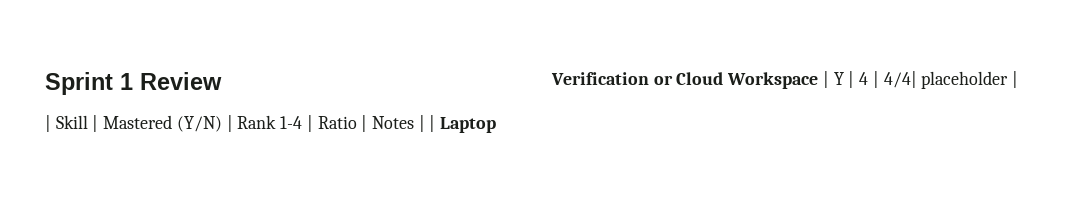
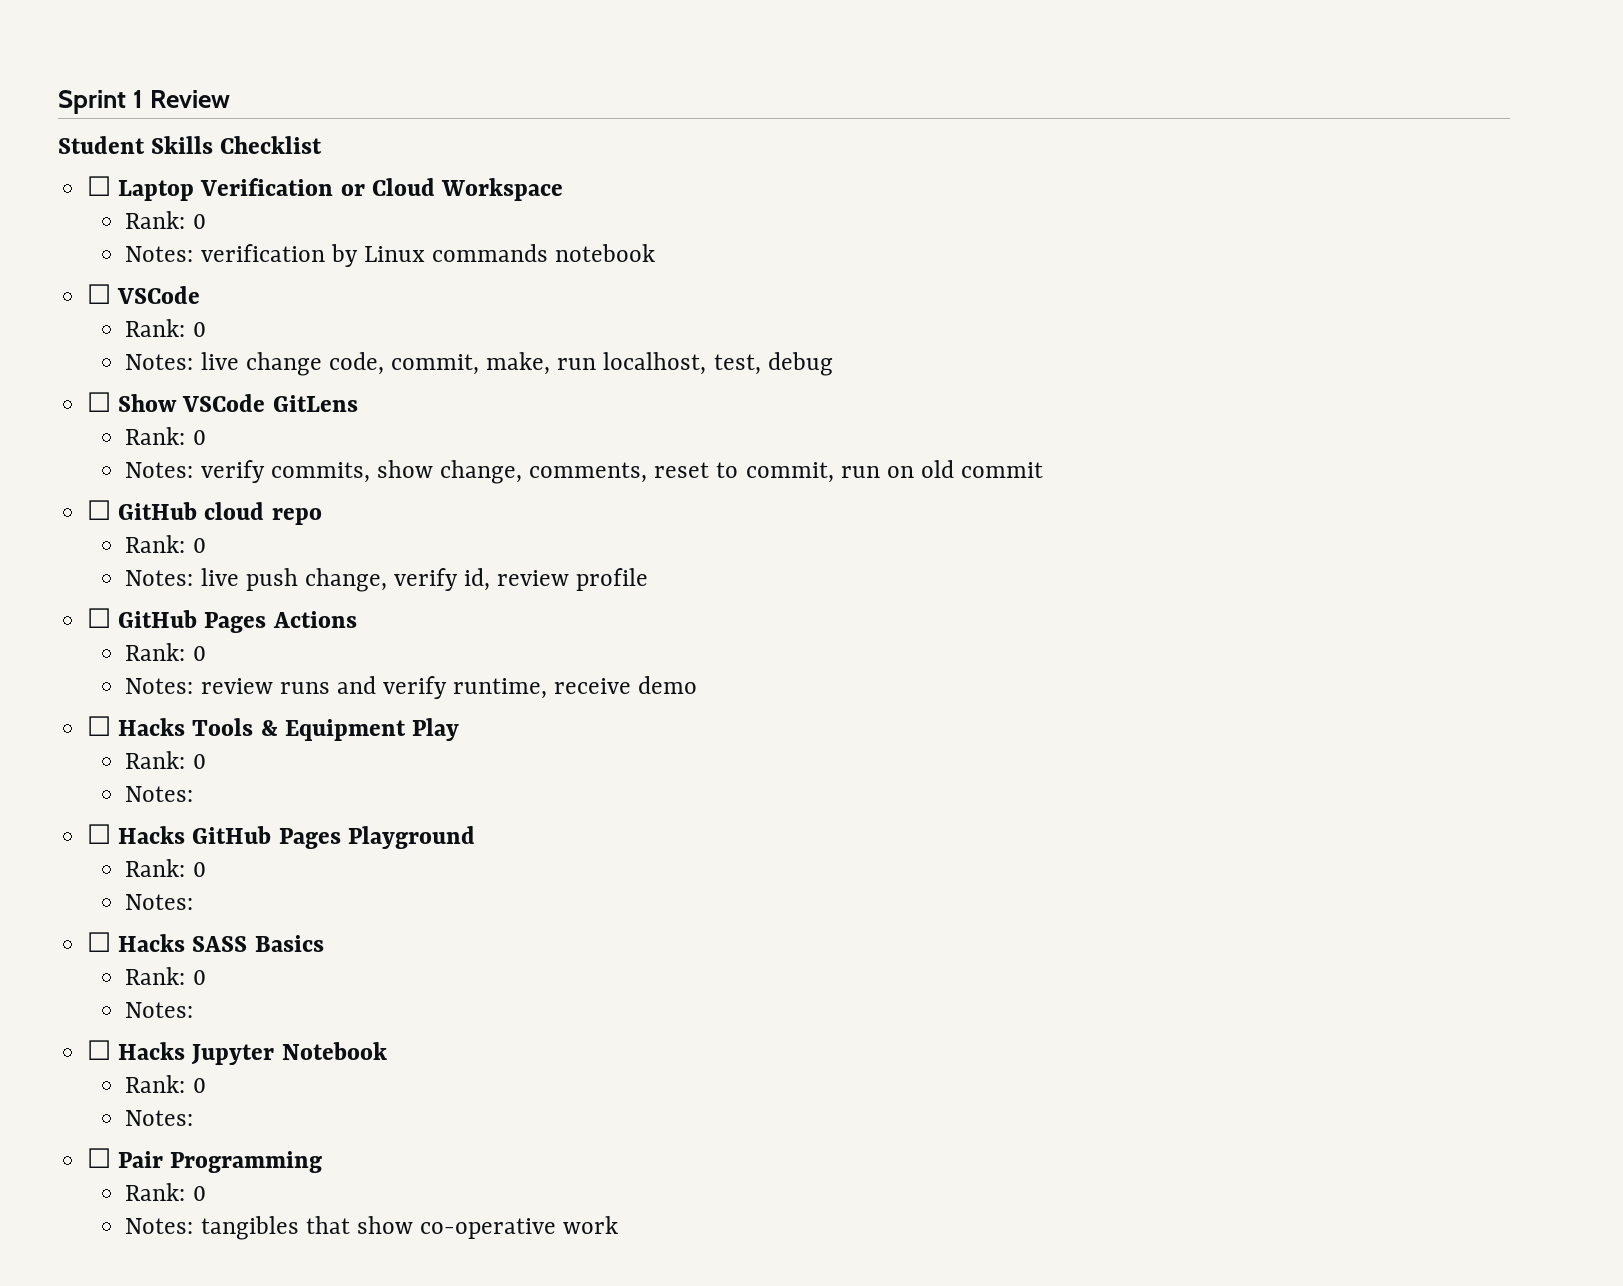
- | Skill | Mastered (Y/N) | Rank 1-4 | Ratio | Notes | | Laptop Verification or Cloud Workspace | Y | 4 | 4/4| placeholder |
+ Student Skills Checklist
+ ☐ Laptop Verification or Cloud Workspace
+ Rank: 0
+ Notes: verification by Linux commands notebook
+ ☐ VSCode
+ Rank: 0
+ Notes: live change code, commit, make, run localhost, test, debug
+ ☐ Show VSCode GitLens
+ Rank: 0
+ Notes: verify commits, show change, comments, reset to commit, run on old commit
+ ☐ GitHub cloud repo
+ Rank: 0
+ Notes: live push change, verify id, review profile
+ ☐ GitHub Pages Actions
+ Rank: 0
+ Notes: review runs and verify runtime, receive demo
+ ☐ Hacks Tools & Equipment Play
+ Rank: 0
+ Notes:
+ ☐ Hacks GitHub Pages Playground
+ Rank: 0
+ Notes:
+ ☐ Hacks SASS Basics
+ Rank: 0
+ Notes:
+ ☐ Hacks Jupyter Notebook
+ Rank: 0
+ Notes:
+ ☐ Pair Programming
+ Rank: 0
+ Notes: tangibles that show co-operative work

